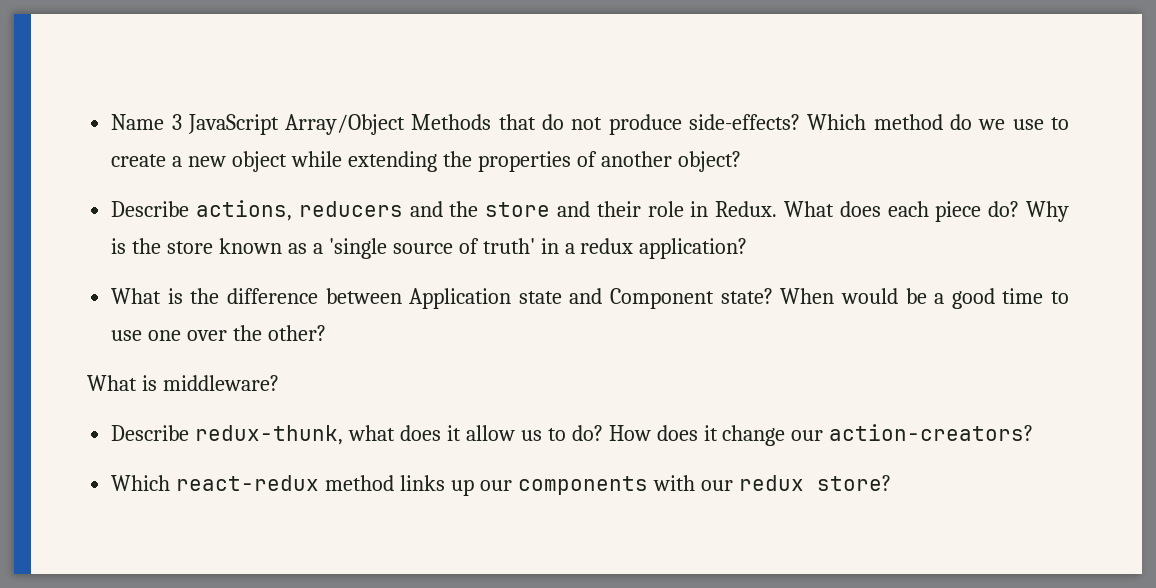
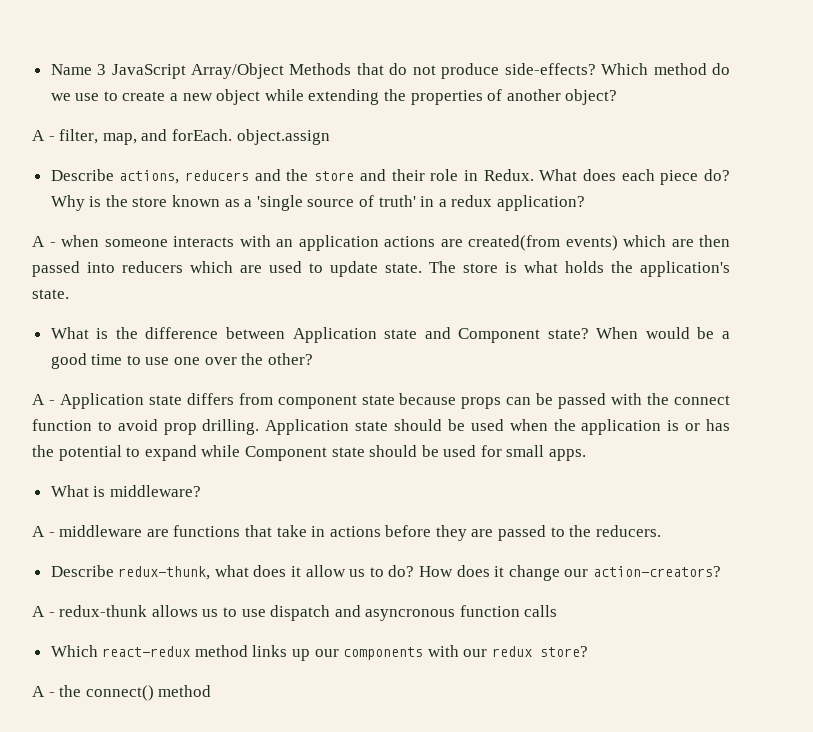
+ A - filter, map, and forEach. object.assign
+ A - when someone interacts with an application actions are created(from events) which are then passed into reducers which are used to update state. The store is what holds the application's state.
+ A - Application state differs from component state because props can be passed with the connect function to avoid prop drilling. Application state should be used when the application is or has the potential to expand while Component state should be used for small apps.
  What is middleware?
+ A - middleware are functions that take in actions before they are passed to the reducers.
+ A - redux-thunk allows us to use dispatch and asyncronous function calls
+ A - the connect() method

